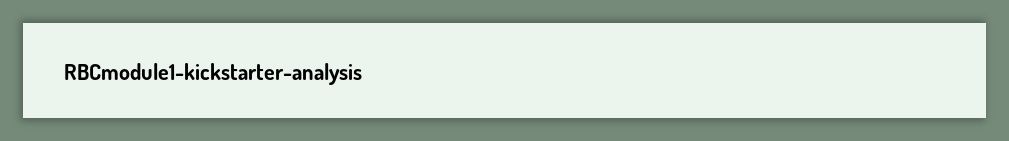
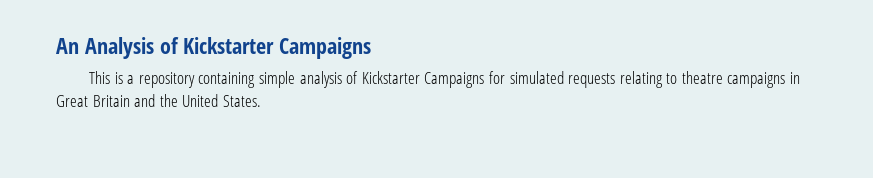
- RBCmodule1-kickstarter-analysis
+ An Analysis of Kickstarter Campaigns
+ This is a repository containing simple analysis of Kickstarter Campaigns for simulated requests relating to theatre campaigns in Great Britain and the United States.

